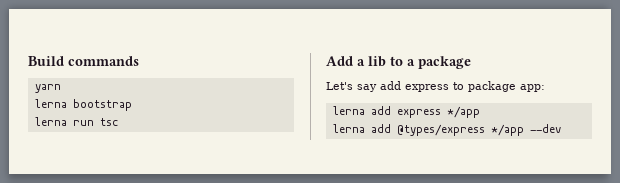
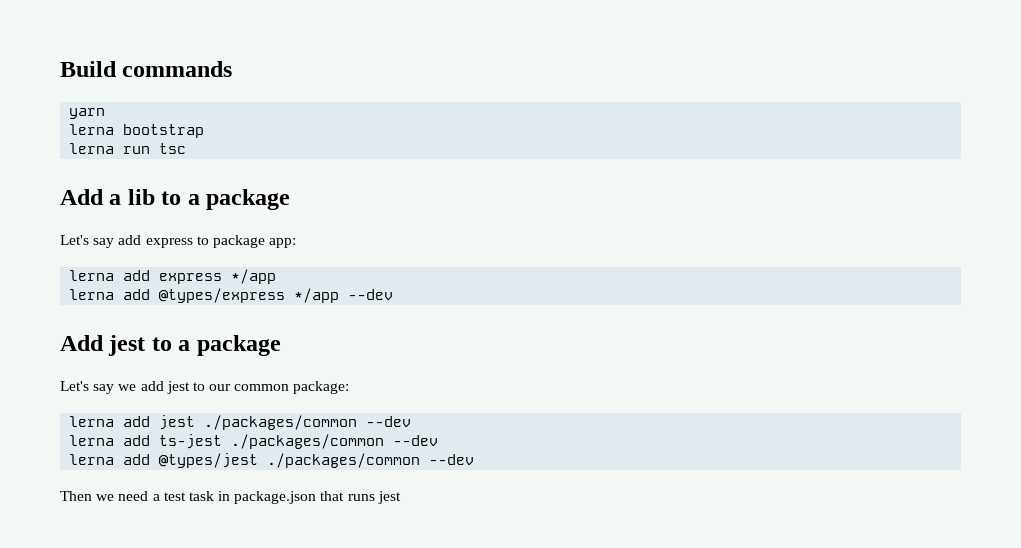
+ Add jest to a package
+ Let's say we add jest to our common package:
+ lerna add jest ./packages/common --dev
+ lerna add ts-jest ./packages/common --dev
+ lerna add @types/jest ./packages/common --dev
+ Then we need a test task in package.json that runs jest

